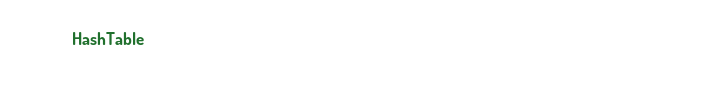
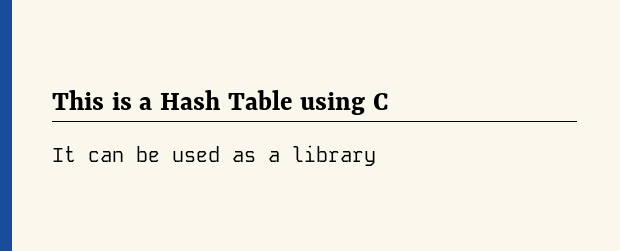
- HashTable
+ This is a Hash Table using C
+ It can be used as a library

